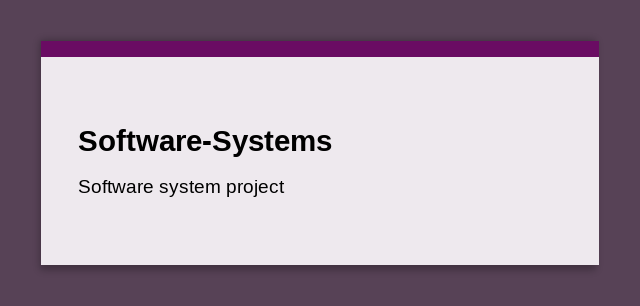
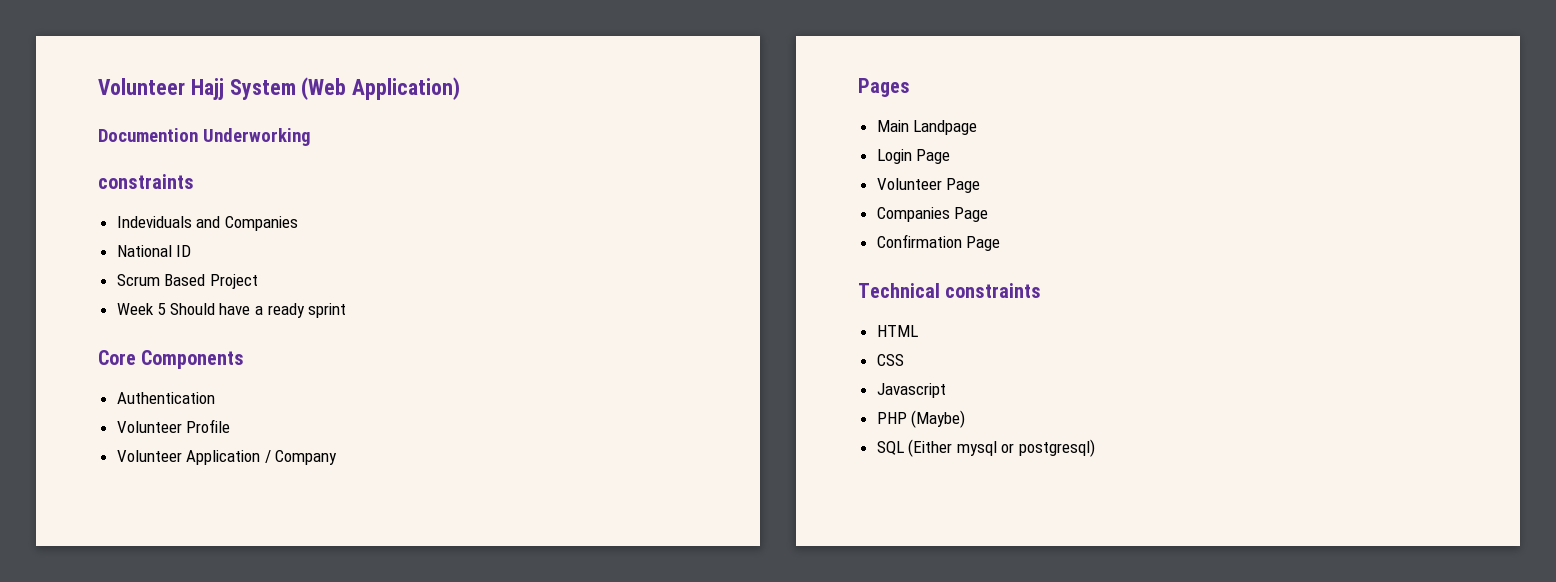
- Software-Systems
- Software system project
+ Volunteer Hajj System (Web Application)
+ Documention Underworking
+ constraints
+ Indeviduals and Companies
+ National ID
+ Scrum Based Project
+ Week 5 Should have a ready sprint
+ Core Components
+ Authentication
+ Volunteer Profile
+ Volunteer Application / Company
+ Pages
+ Main Landpage
+ Login Page
+ Volunteer Page
+ Companies Page
+ Confirmation Page
+ Technical constraints
+ HTML
+ CSS
+ Javascript
+ PHP (Maybe)
+ SQL (Either mysql or postgresql)

